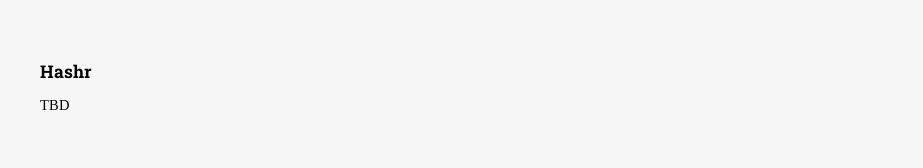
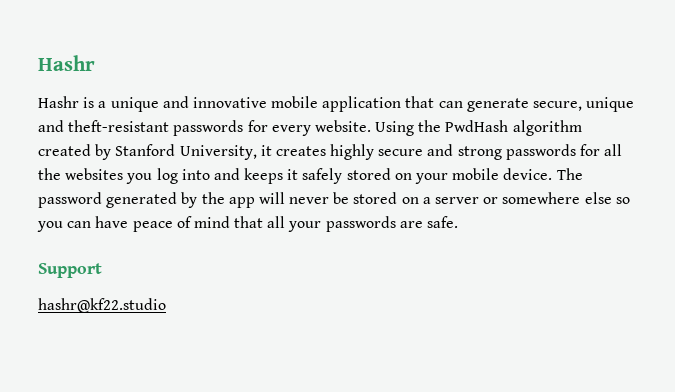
- TBD
+ Hashr is a unique and innovative mobile application that can generate secure, unique and theft-resistant passwords for every website. Using the PwdHash algorithm created by Stanford University, it creates highly secure and strong passwords for all the websites you log into and keeps it safely stored on your mobile device. The password generated by the app will never be stored on a server or somewhere else so you can have peace of mind that all your passwords are safe.
+ Support
+ hashr@kf22.studio

